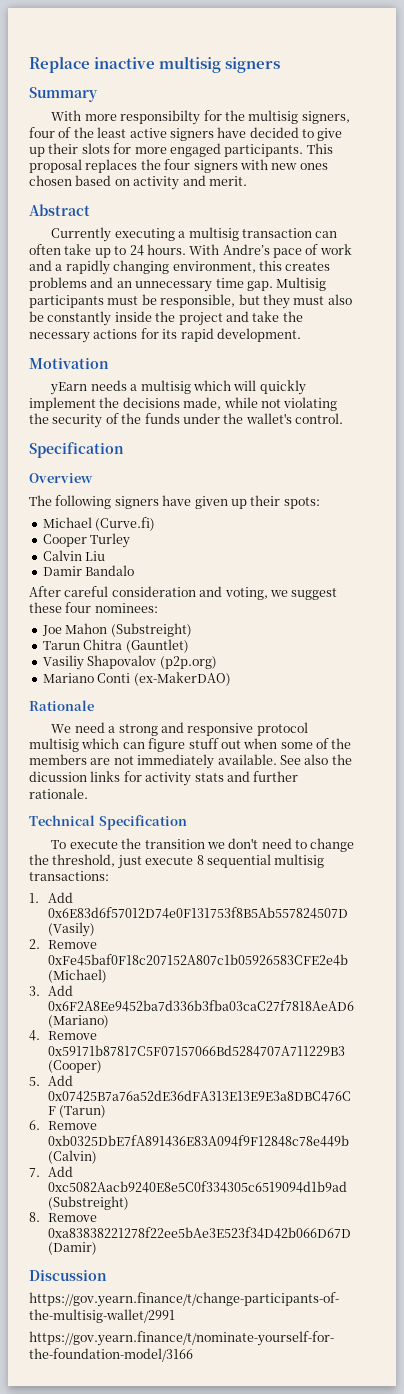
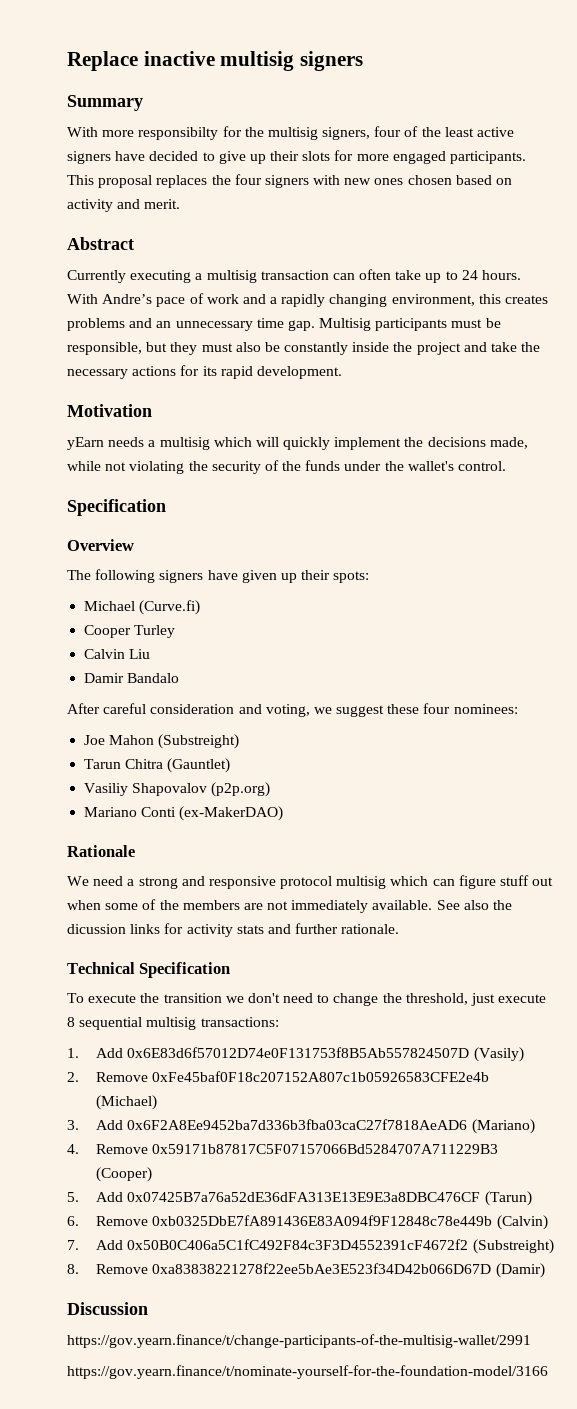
- 7. Add 0xc5082Aacb9240E8e5C0f334305c6519094d1b9ad (Substreight)
+ 7. Add 0x50B0C406a5C1fC492F84c3F3D4552391cF4672f2 (Substreight)

